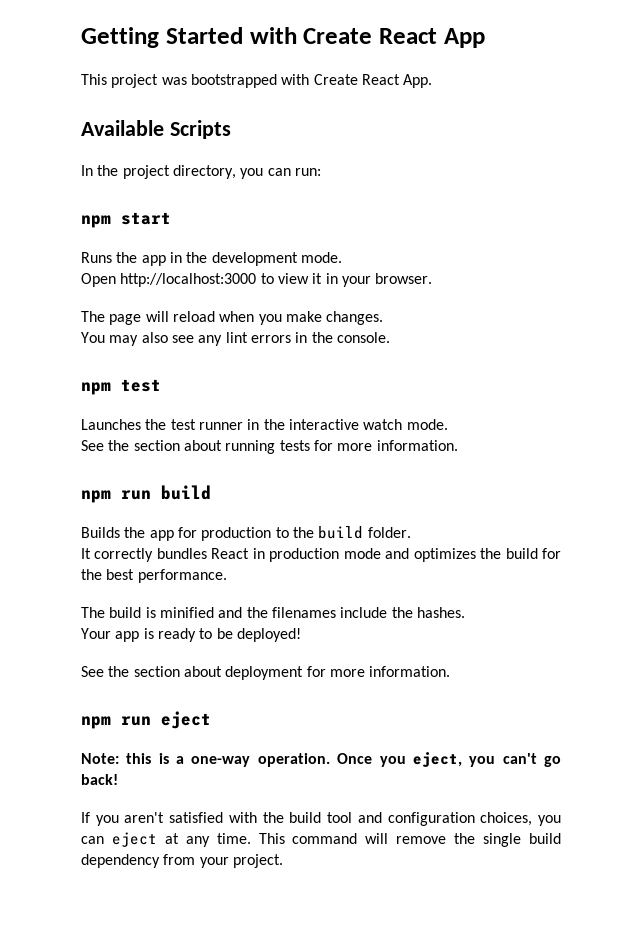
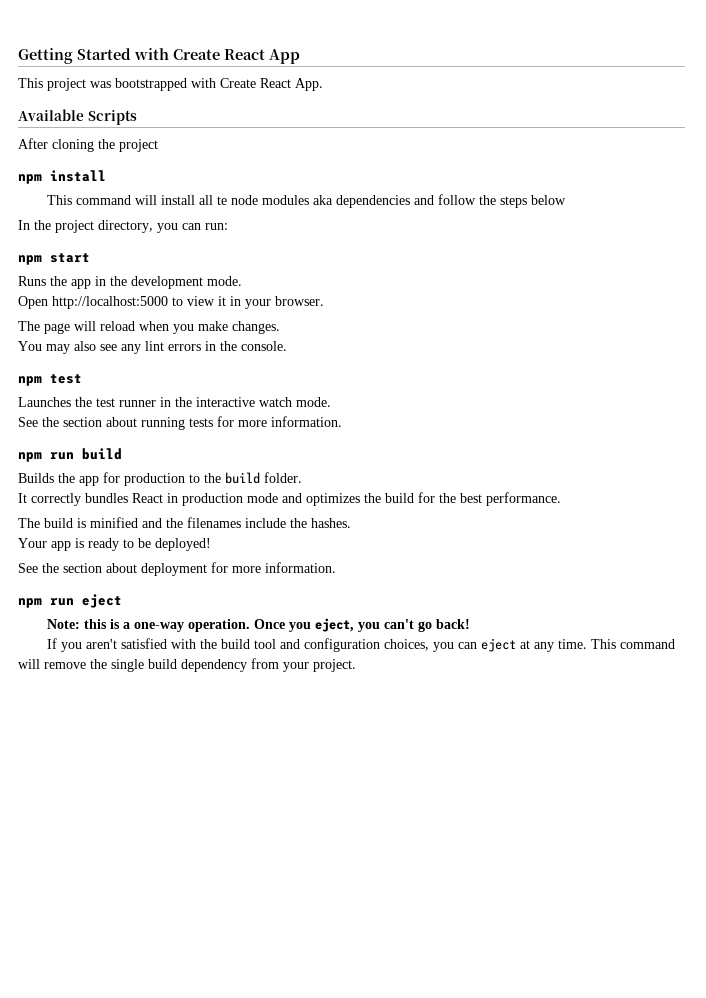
+ After cloning the project
+ npm install
+ This command will install all te node modules aka dependencies and follow the steps below
- Open http://localhost:3000 to view it in your browser.
+ Open http://localhost:5000 to view it in your browser.

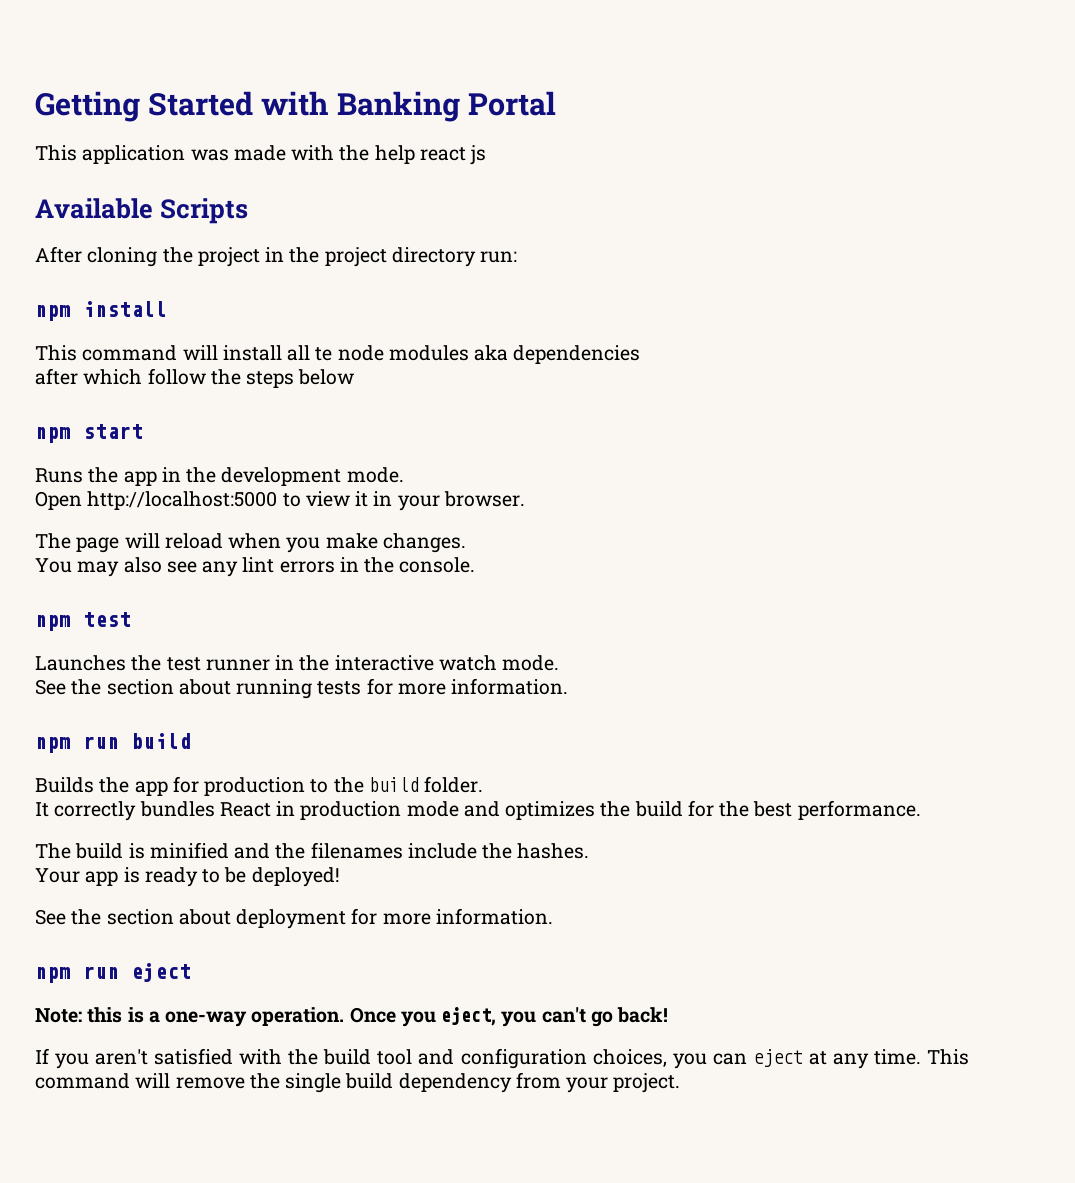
- Getting Started with Create React App
- This project was bootstrapped with Create React App.
+ Getting Started with Banking Portal
+ This application was made with the help react js
- After cloning the project
+ After cloning the project in the project directory run:
- This command will install all te node modules aka dependencies and follow the steps below
+ This command will install all te node modules aka dependencies
+ after which follow the steps below
- In the project directory, you can run:

